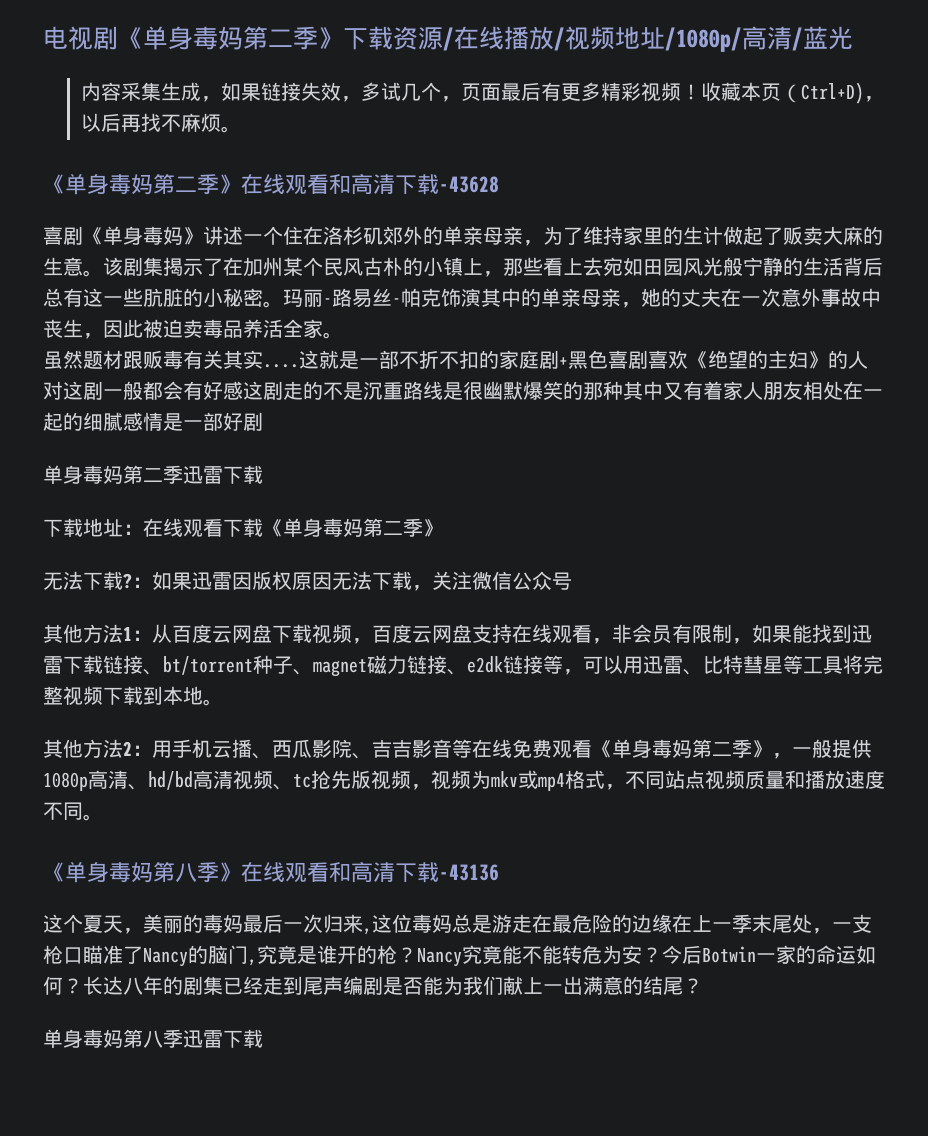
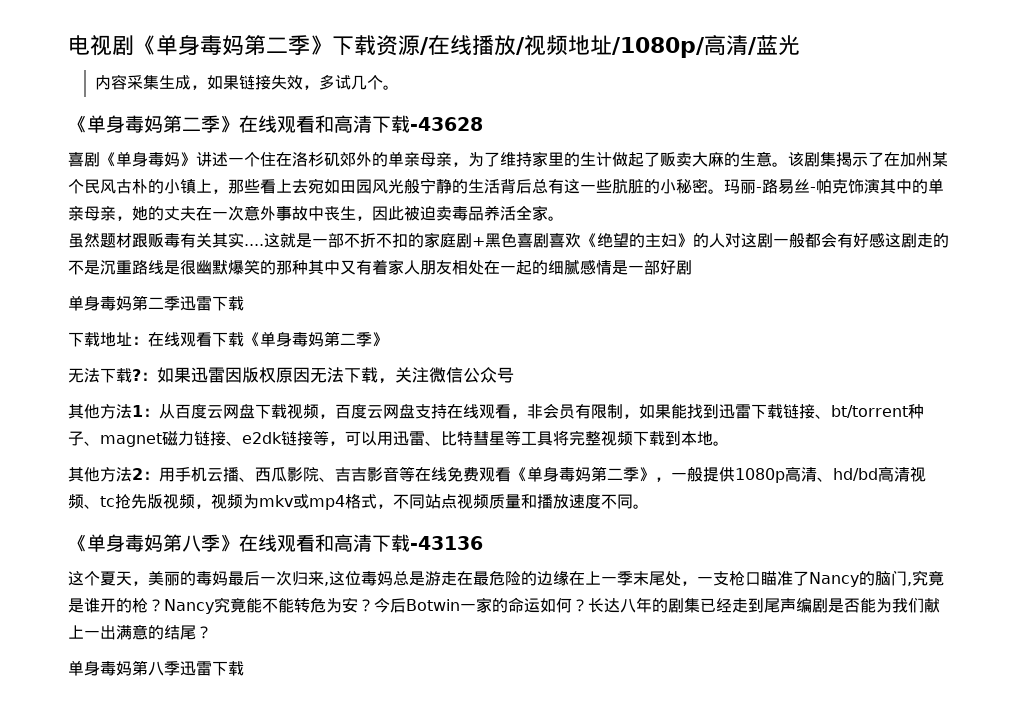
- 内容采集生成，如果链接失效，多试几个，页面最后有更多精彩视频！收藏本页（Ctrl+D)，以后再找不麻烦。
+ 内容采集生成，如果链接失效，多试几个。

